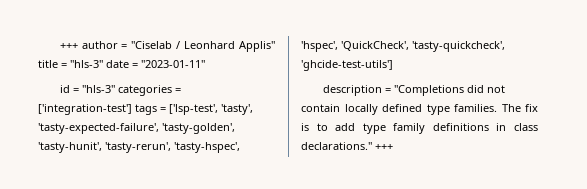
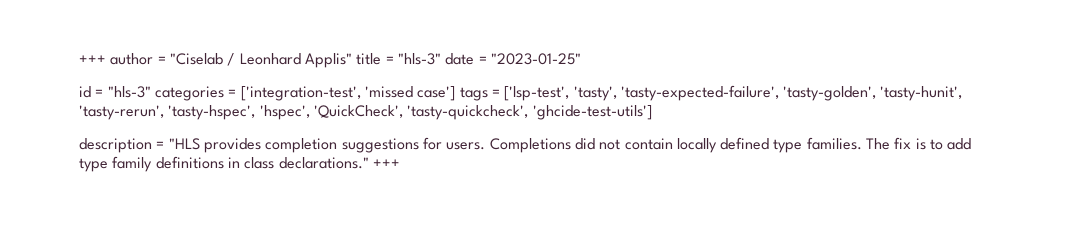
- +++ author = "Ciselab / Leonhard Applis" title = "hls-3" date = "2023-01-11"
+ +++ author = "Ciselab / Leonhard Applis" title = "hls-3" date = "2023-01-25"
- id = "hls-3" categories = ['integration-test'] tags = ['lsp-test', 'tasty', 'tasty-expected-failure', 'tasty-golden', 'tasty-hunit', 'tasty-rerun', 'tasty-hspec', 'hspec', 'QuickCheck', 'tasty-quickcheck', 'ghcide-test-utils']
+ id = "hls-3" categories = ['integration-test', 'missed case'] tags = ['lsp-test', 'tasty', 'tasty-expected-failure', 'tasty-golden', 'tasty-hunit', 'tasty-rerun', 'tasty-hspec', 'hspec', 'QuickCheck', 'tasty-quickcheck', 'ghcide-test-utils']
- description = "Completions did not contain locally defined type families.
+ description = "HLS provides completion suggestions for users. Completions did not contain locally defined type families.

